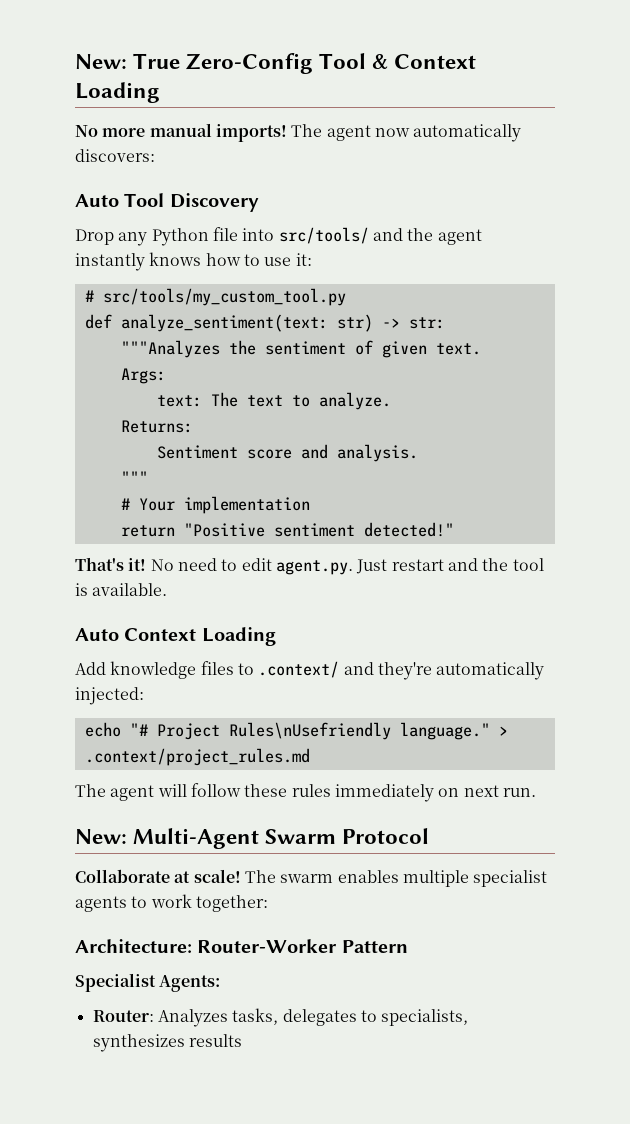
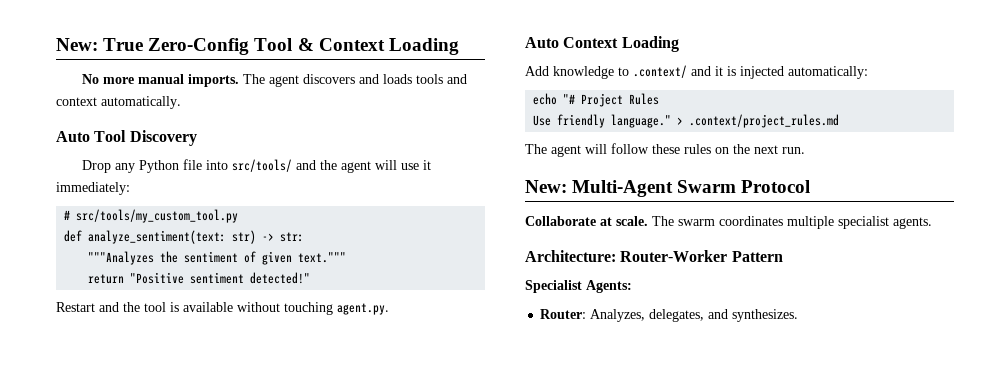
- No more manual imports! The agent now automatically discovers:
+ No more manual imports. The agent discovers and loads tools and context automatically.
- Drop any Python file into src/tools/ and the agent instantly knows how to use it:
+ Drop any Python file into src/tools/ and the agent will use it immediately:
- """Analyzes the sentiment of given text.
- Args:
- text: The text to analyze.
- Returns:
- Sentiment score and analysis.
- """
- # Your implementation
+ """Analyzes the sentiment of given text."""
  return "Positive sentiment detected!"
- That's it! No need to edit agent.py. Just restart and the tool is available.
+ Restart and the tool is available without touching agent.py.
- Add knowledge files to .context/ and they're automatically injected:
+ Add knowledge to .context/ and it is injected automatically:
- echo "# Project Rules\nUsefriendly language."
+ echo "# Project Rules
+ Use friendly language."
- The agent will follow these rules immediately on next run.
+ The agent will follow these rules on the next run.
- Collaborate at scale!
+ Collaborate at scale.
- The swarm enables multiple specialist agents to work together:
+ The swarm coordinates multiple specialist agents.
- Router: Analyzes tasks, delegates to specialists, synthesizes results
+ Router: Analyzes, delegates, and synthesizes.

